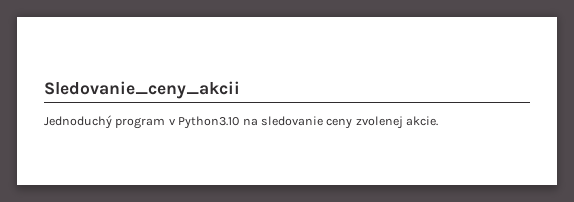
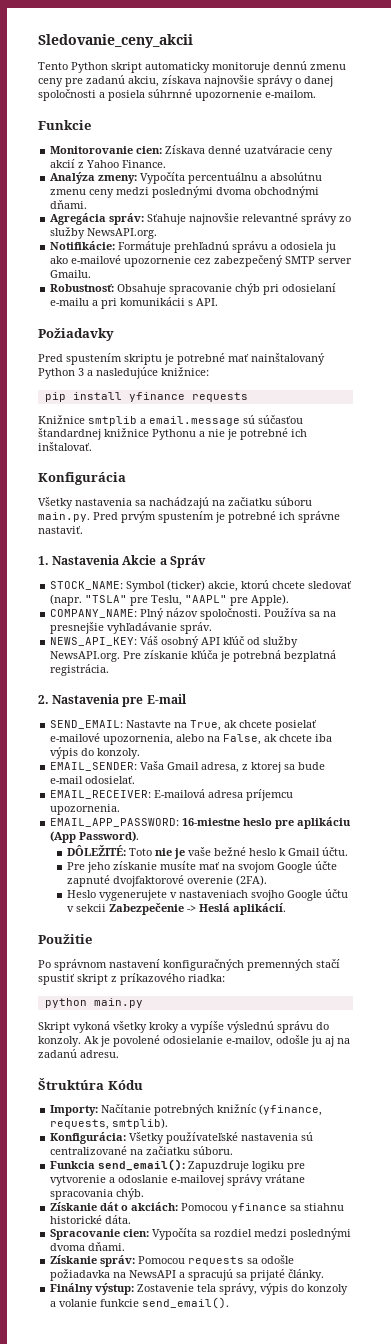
- Jednoduchý program v Python3.10 na sledovanie ceny zvolenej akcie.
+ Tento Python skript automaticky monitoruje dennú zmenu ceny pre zadanú akciu, získava najnovšie správy o danej spoločnosti a posiela súhrnné upozornenie e-mailom.
+ Funkcie
+ Monitorovanie cien: Získava denné uzatváracie ceny akcií z Yahoo Finance.
+ Analýza zmeny: Vypočíta percentuálnu a absolútnu zmenu ceny medzi poslednými dvoma obchodnými dňami.
+ Agregácia správ: Sťahuje najnovšie relevantné správy zo služby NewsAPI.org.
+ Notifikácie: Formátuje prehľadnú správu a odosiela ju ako e-mailové upozornenie cez zabezpečený SMTP server Gmailu.
+ Robustnosť: Obsahuje spracovanie chýb pri odosielaní e-mailu a pri komunikácii s API.
+ Požiadavky
+ Pred spustením skriptu je potrebné mať nainštalovaný Python 3 a nasledujúce knižnice:
+ pip install yfinance requests
+ Knižnice smtplib a email.message sú súčasťou štandardnej knižnice Pythonu a nie je potrebné ich inštalovať.
+ Konfigurácia
+ Všetky nastavenia sa nachádzajú na začiatku súboru main.py. Pred prvým spustením je potrebné ich správne nastaviť.
+ 1. Nastavenia Akcie a Správ
+ STOCK_NAME: Symbol (ticker) akcie, ktorú chcete sledovať (napr. "TSLA" pre Teslu, "AAPL" pre Apple).
+ COMPANY_NAME: Plný názov spoločnosti. Používa sa na presnejšie vyhľadávanie správ.
+ NEWS_API_KEY: Váš osobný API kľúč od služby NewsAPI.org. Pre získanie kľúča je potrebná bezplatná registrácia.
+ 2. Nastavenia pre E-mail
+ SEND_EMAIL: Nastavte na True, ak chcete posielať e-mailové upozornenia, alebo na False, ak chcete iba výpis do konzoly.
+ EMAIL_SENDER: Vaša Gmail adresa, z ktorej sa bude e-mail odosielať.
+ EMAIL_RECEIVER: E-mailová adresa príjemcu upozornenia.
+ EMAIL_APP_PASSWORD: 16-miestne heslo pre aplikáciu (App Password).
+ DÔLEŽITÉ: Toto nie je vaše bežné heslo k Gmail účtu.
+ Pre jeho získanie musíte mať na svojom Google účte zapnuté dvojfaktorové overenie (2FA).
+ Heslo vygenerujete v nastaveniach svojho Google účtu v sekcii Zabezpečenie -> Heslá aplikácií.
+ Použitie
+ Po správnom nastavení konfiguračných premenných stačí spustiť skript z príkazového riadka:
+ python main.py
+ Skript vykoná všetky kroky a vypíše výslednú správu do konzoly. Ak je povolené odosielanie e-mailov, odošle ju aj na zadanú adresu.
+ Štruktúra Kódu
+ Importy: Načítanie potrebných knižníc (yfinance, requests, smtplib).
+ Konfigurácia: Všetky používateľské nastavenia sú centralizované na začiatku súboru.
+ Funkcia send_email(): Zapuzdruje logiku pre vytvorenie a odoslanie e-mailovej správy vrátane spracovania chýb.
+ Získanie dát o akciách: Pomocou yfinance sa stiahnu historické dáta.
+ Spracovanie cien: Vypočíta sa rozdiel medzi poslednými dvoma dňami.
+ Získanie správ: Pomocou requests sa odošle požiadavka na NewsAPI a spracujú sa prijaté články.
+ Finálny výstup: Zostavenie tela správy, výpis do konzoly a volanie funkcie send_email().

